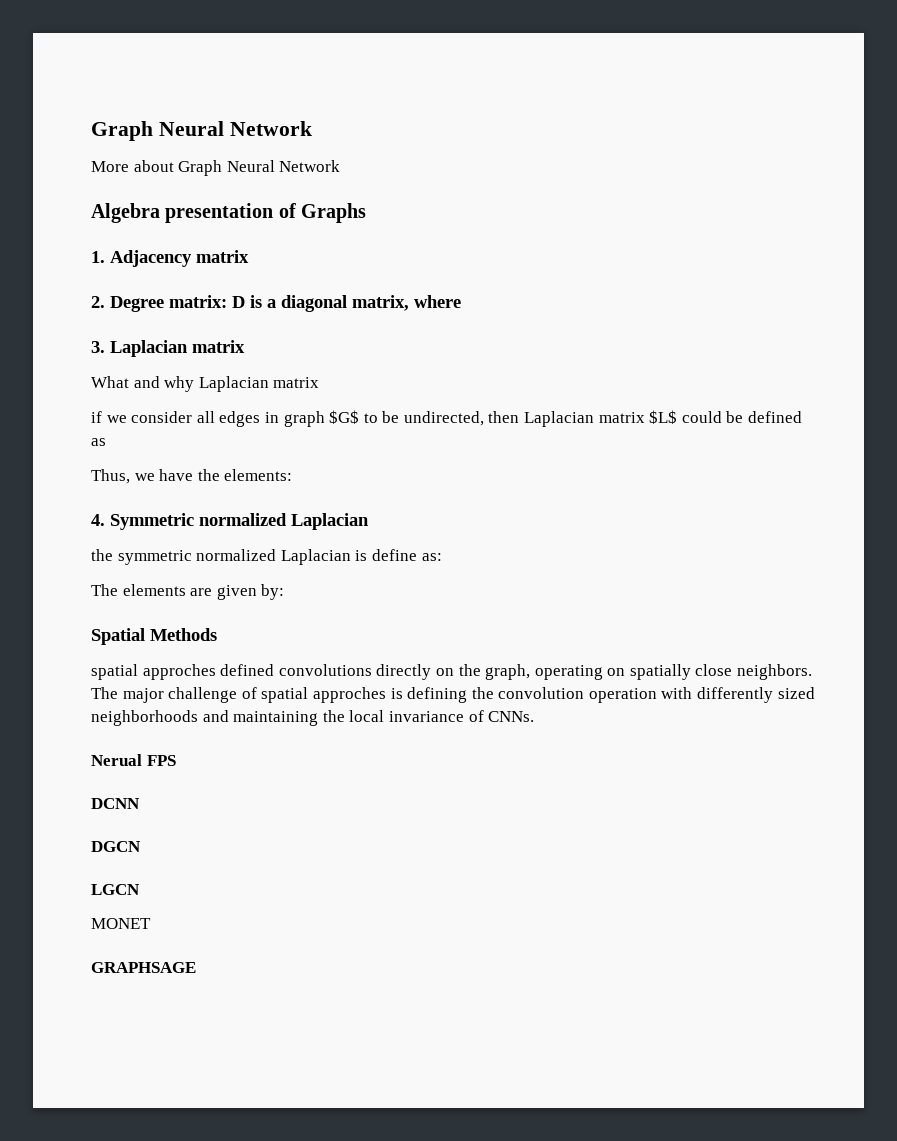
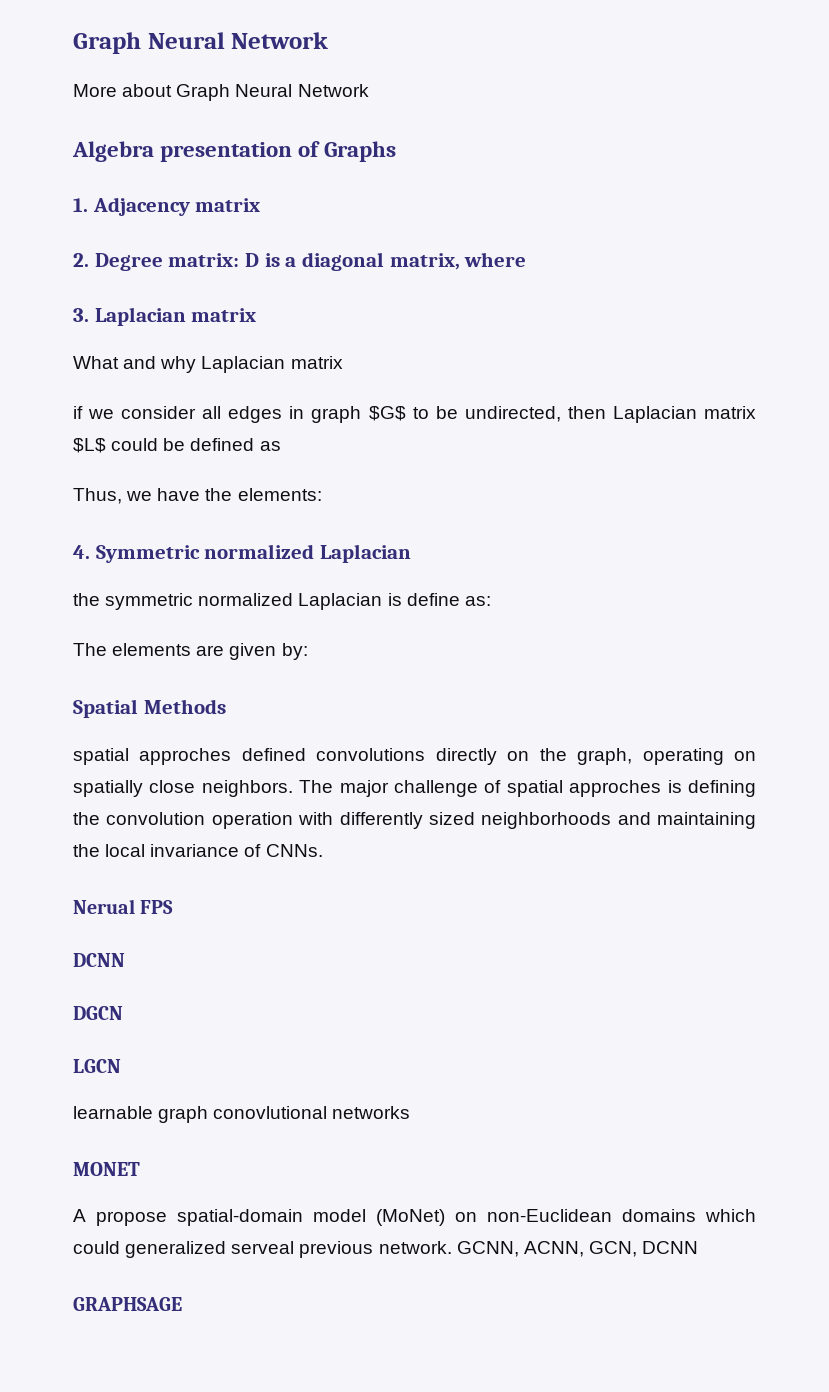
+ learnable graph conovlutional networks
  MONET
+ A propose spatial-domain model (MoNet) on non-Euclidean domains which could generalized serveal previous network. GCNN, ACNN, GCN, DCNN

